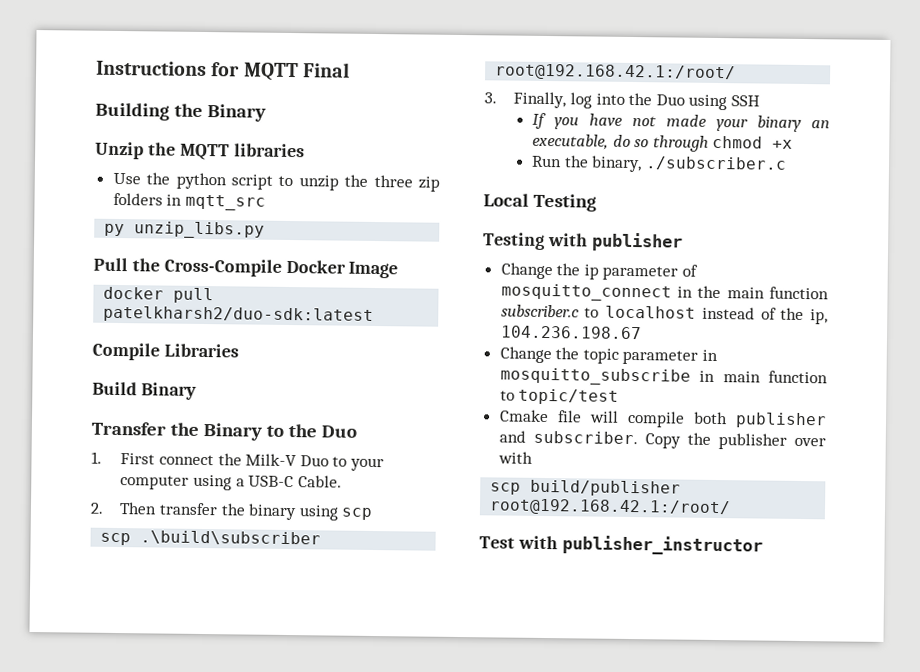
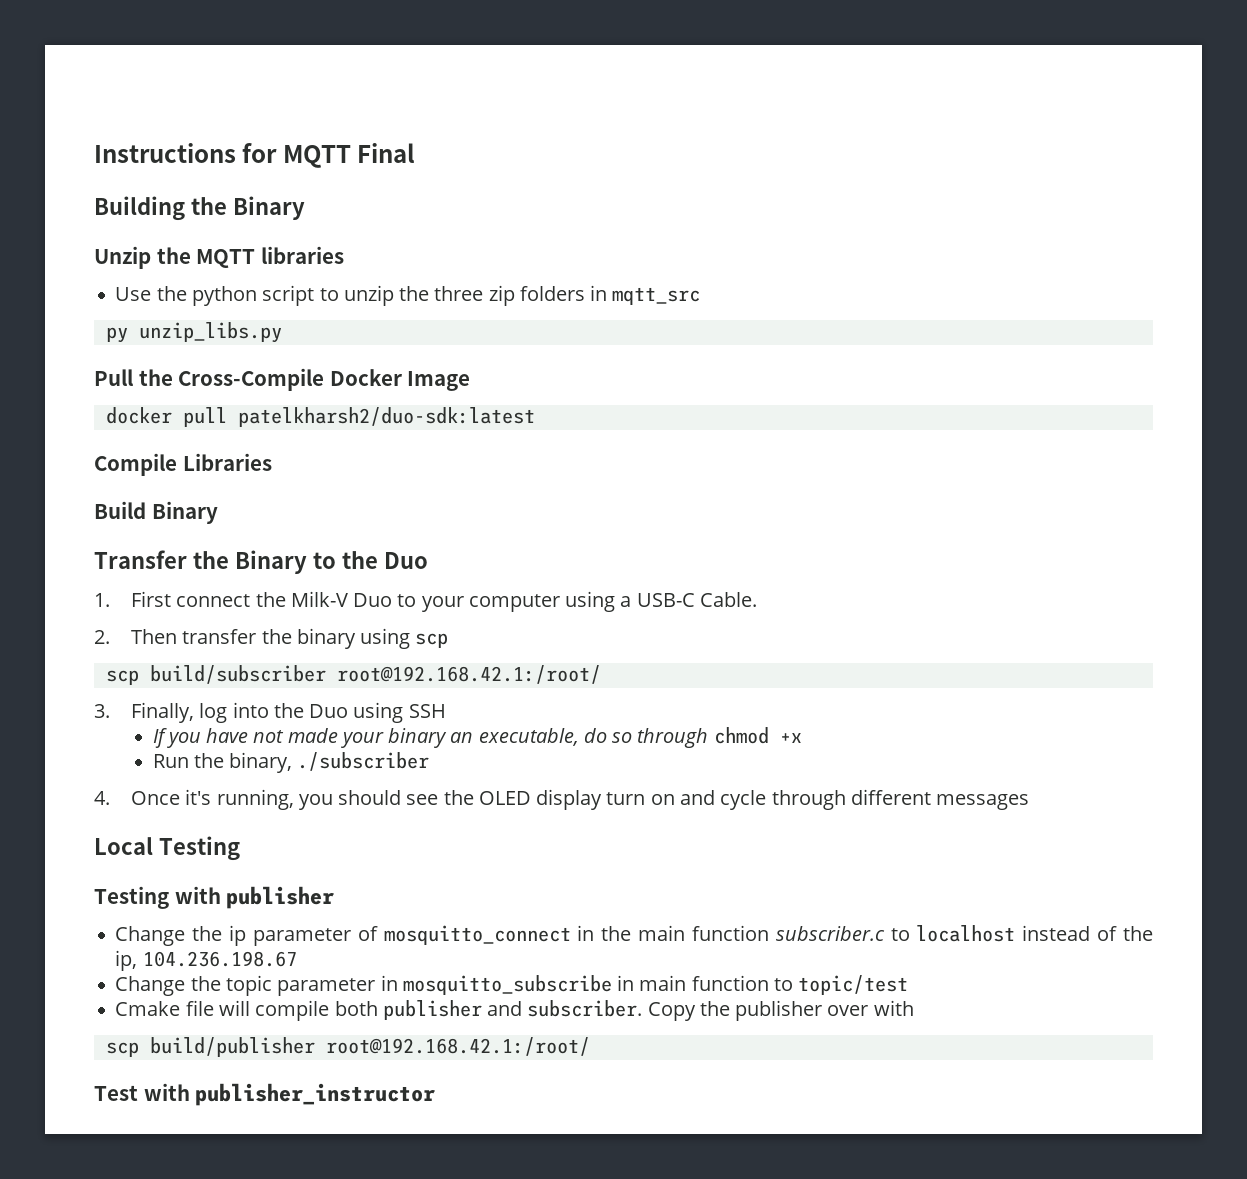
- scp .\build\subscriber root@192.168.42.1:/root/
+ scp build/subscriber root@192.168.42.1:/root/
- Run the binary, ./subscriber.c
+ Run the binary, ./subscriber
+ 4. Once it's running, you should see the OLED display turn on and cycle through different messages

